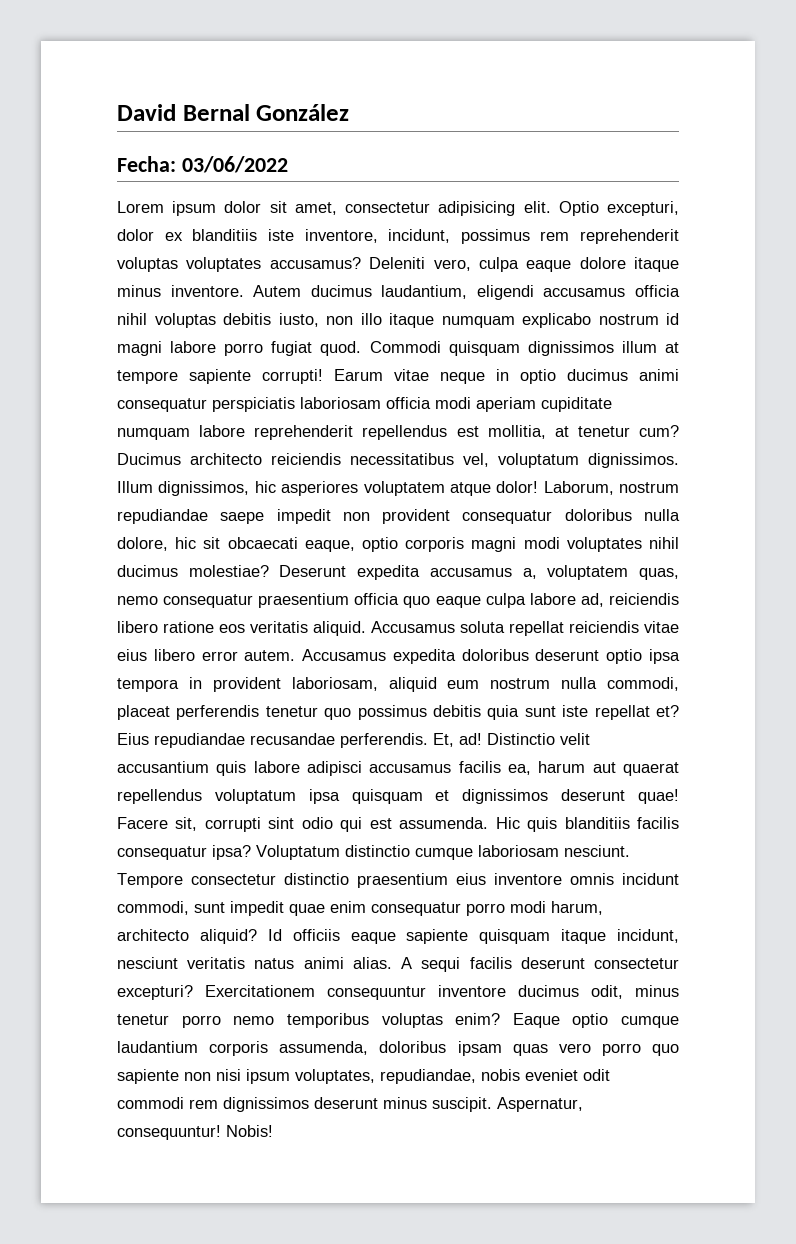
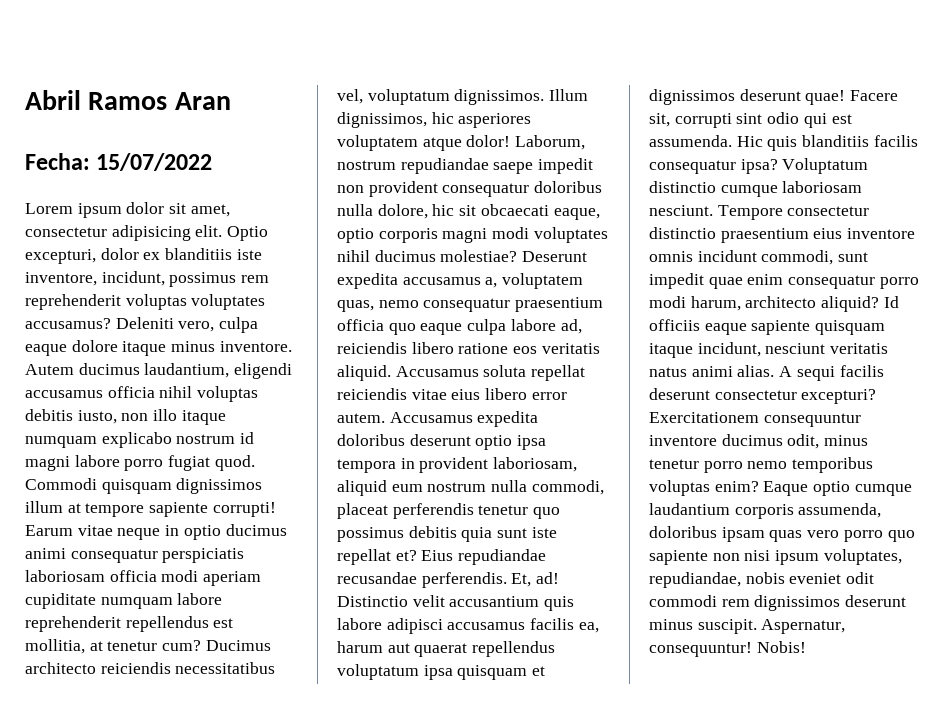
- David Bernal González
+ Abril Ramos Aran
- Fecha: 03/06/2022
+ Fecha: 15/07/2022

